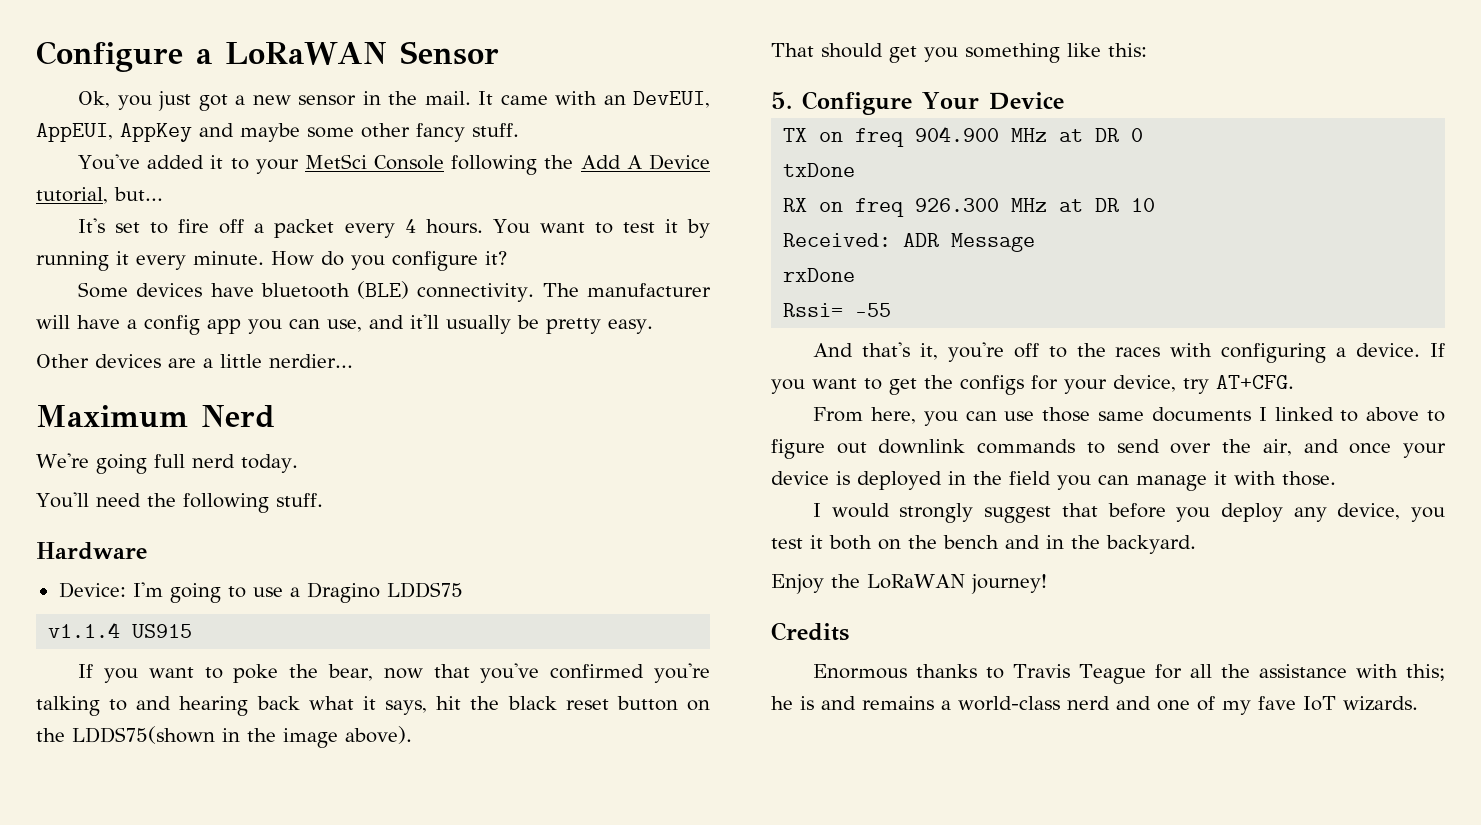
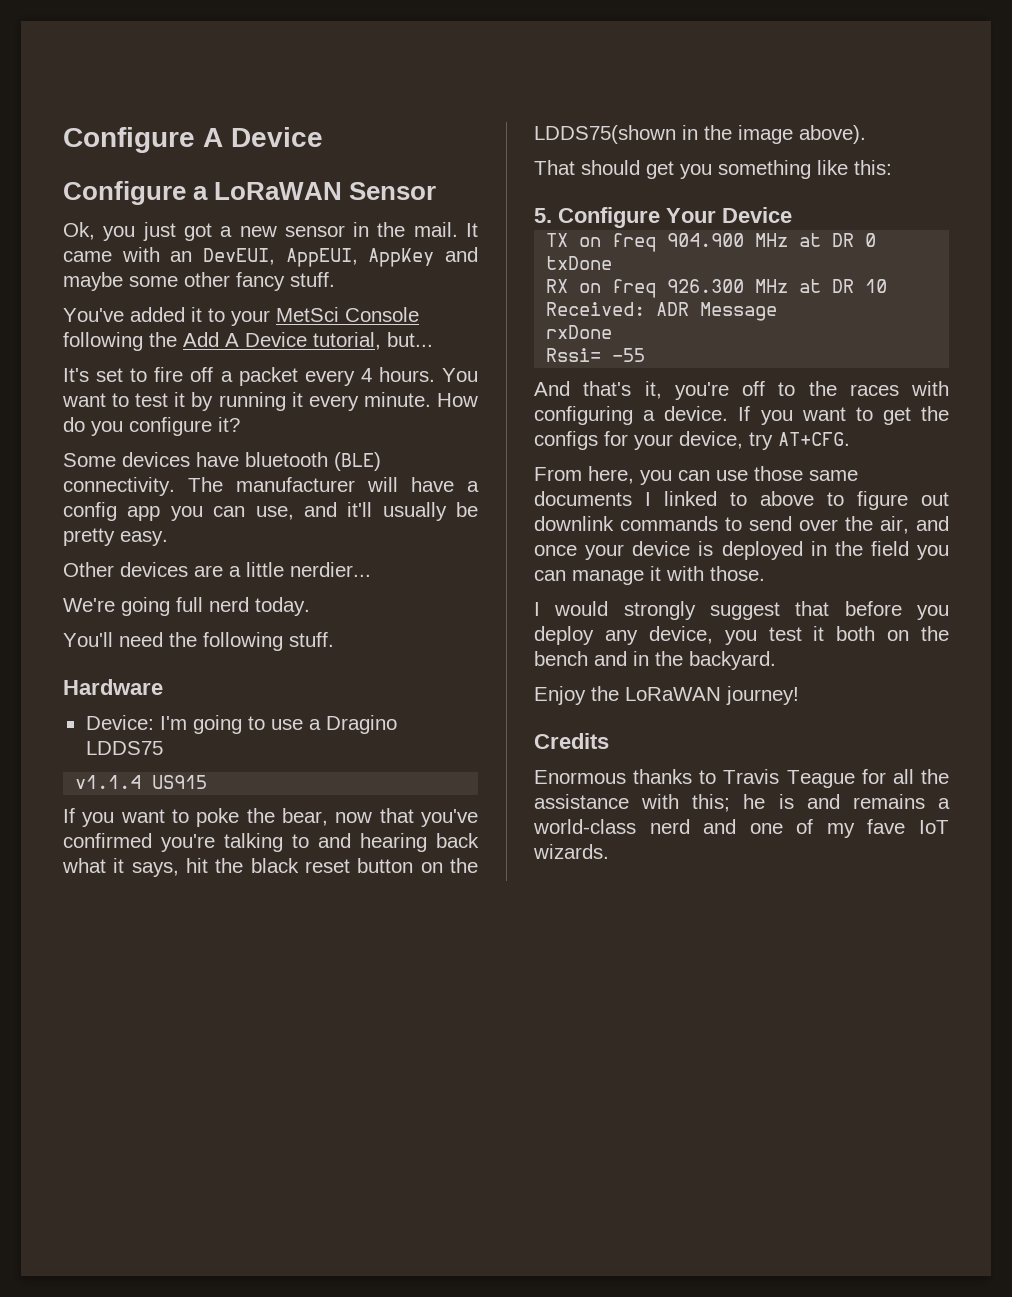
+ Configure A Device
- Maximum Nerd

